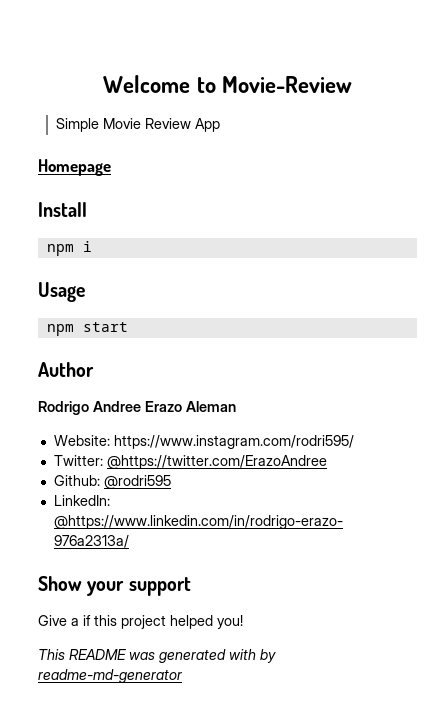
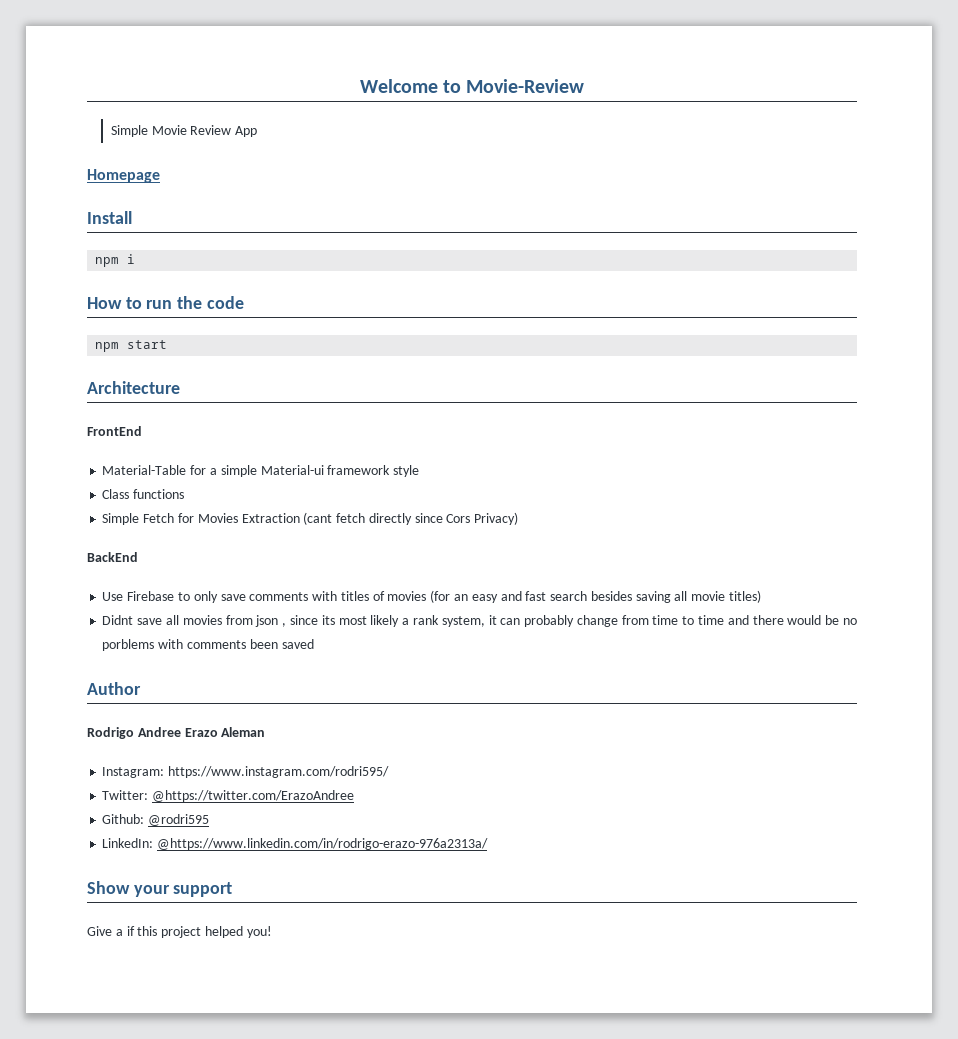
- Usage
+ How to run the code
  npm start
+ Architecture
+ FrontEnd
+ Material-Table for a simple Material-ui framework style
+ Class functions
+ Simple Fetch for Movies Extraction (cant fetch directly since Cors Privacy)
+ BackEnd
+ Use Firebase to only save comments with titles of movies (for an easy and fast search besides saving all movie titles)
+ Didnt save all movies from json , since its most likely a rank system, it can probably change from time to time and there would be no porblems with comments been saved
- Website: https://www.instagram.com/rodri595/
+ Instagram: https://www.instagram.com/rodri595/
- This README was generated with by readme-md-generator

